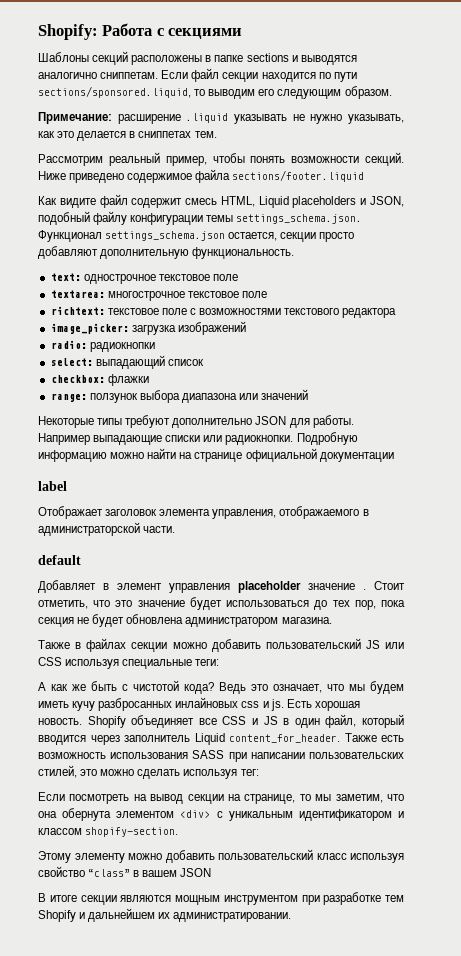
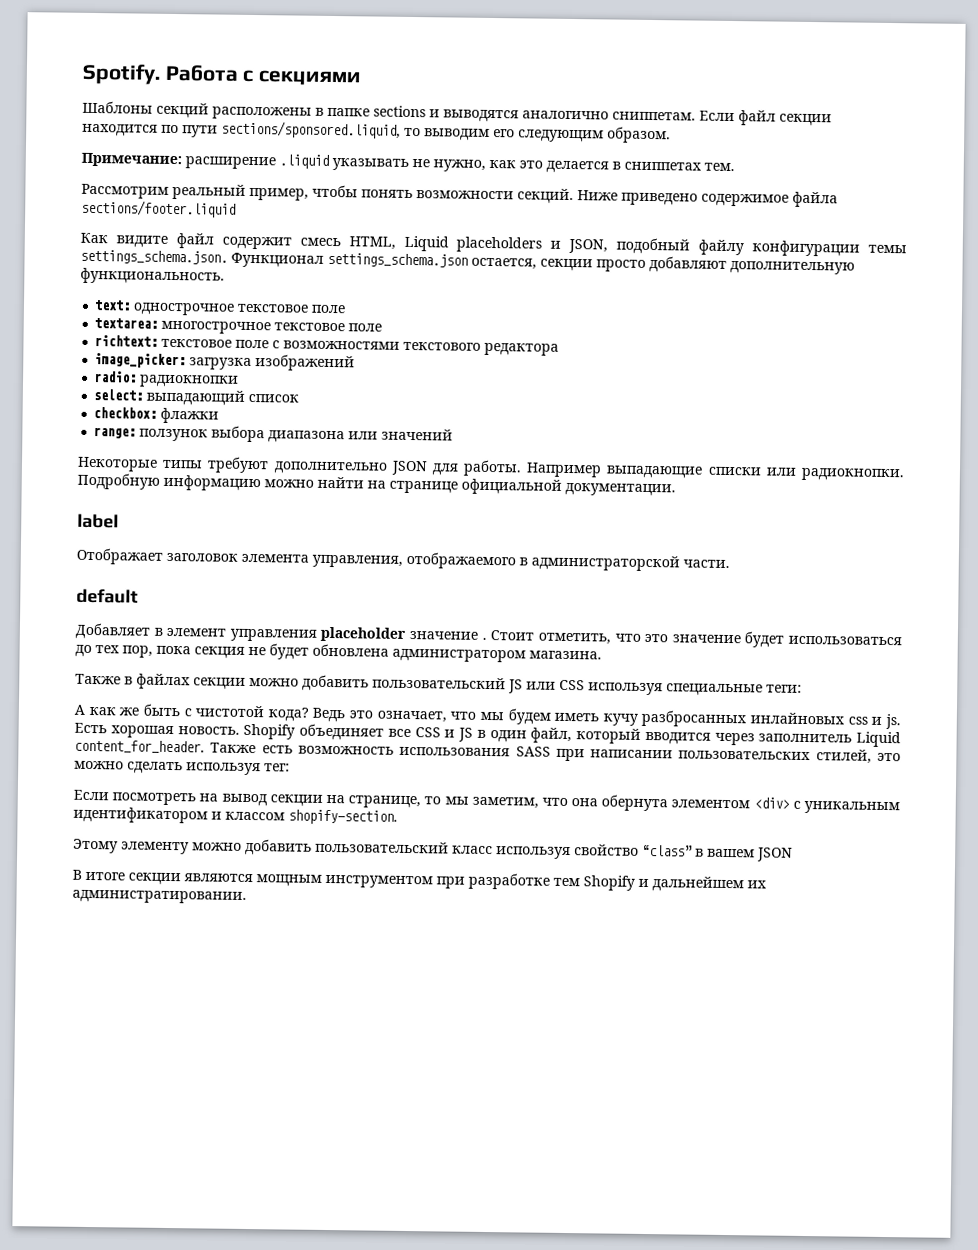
- Shopify: Работа с секциями
+ Spotify. Работа с секциями
- Примечание: расширение .liquid указывать не нужно указывать, как это делается в сниппетах тем.
+ Примечание: расширение .liquid указывать не нужно, как это делается в сниппетах тем.
- Подробную информацию можно найти на странице официальной документации
+ Подробную информацию можно найти на странице официальной документации.

